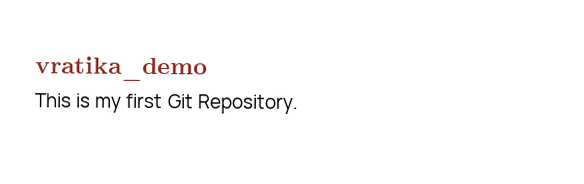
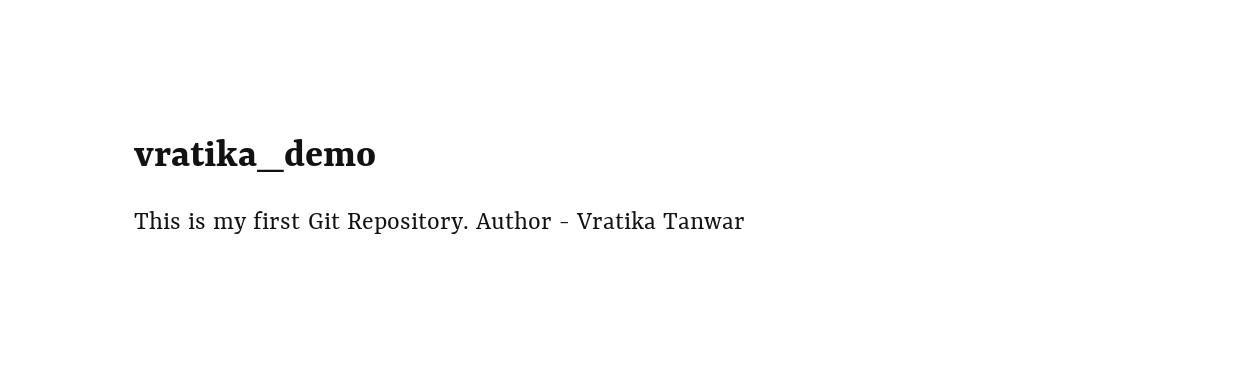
+ Author - Vratika Tanwar

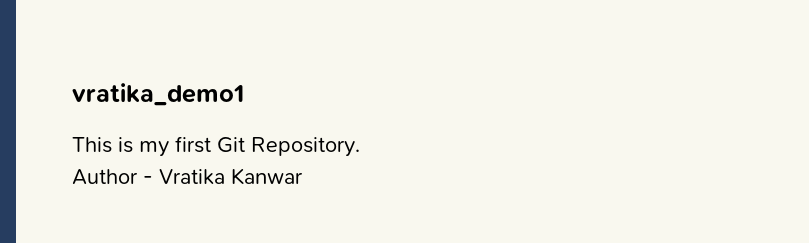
- vratika_demo
+ vratika_demo1
- This is my first Git Repository. Author - Vratika Tanwar
+ This is my first Git Repository.
+ Author - Vratika Kanwar

